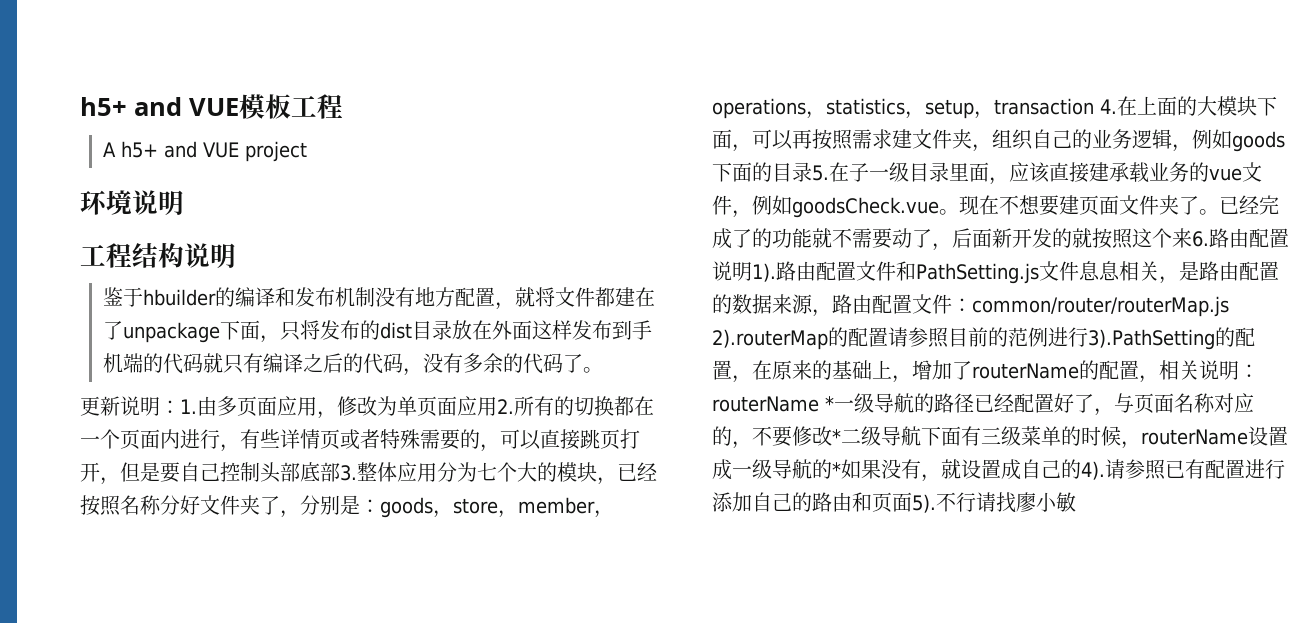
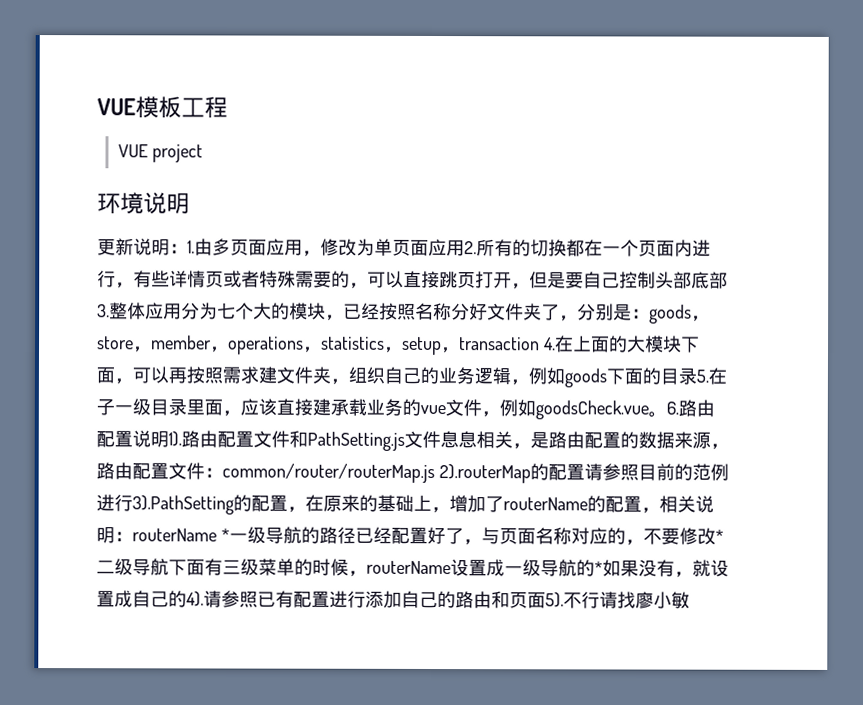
- h5+ and VUE模板工程
+ VUE模板工程
- A h5+ and VUE project
+ VUE project
- 工程结构说明
- 鉴于hbuilder的编译和发布机制没有地方配置，就将文件都建在了unpackage下面，只将发布的dist目录放在外面这样发布到手机端的代码就只有编译之后的代码，没有多余的代码了。
- 现在不想要建页面文件夹了。已经完成了的功能就不需要动了，后面新开发的就按照这个来6.路由配置说明1).
+ 6.路由配置说明1).

